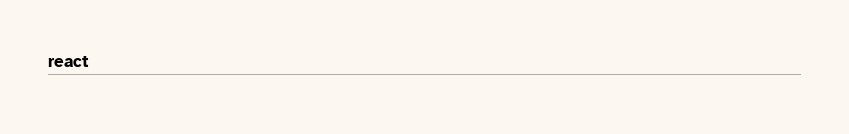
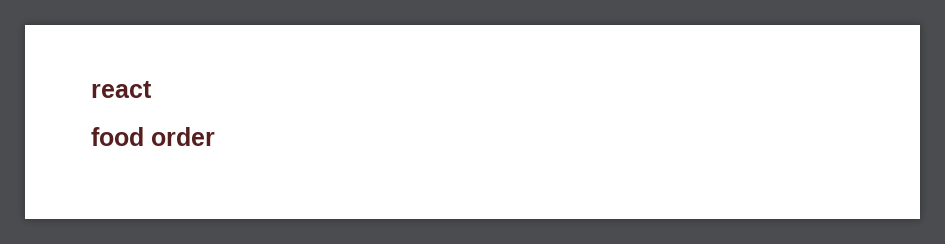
+ food order

